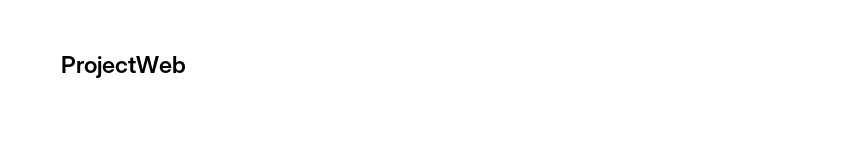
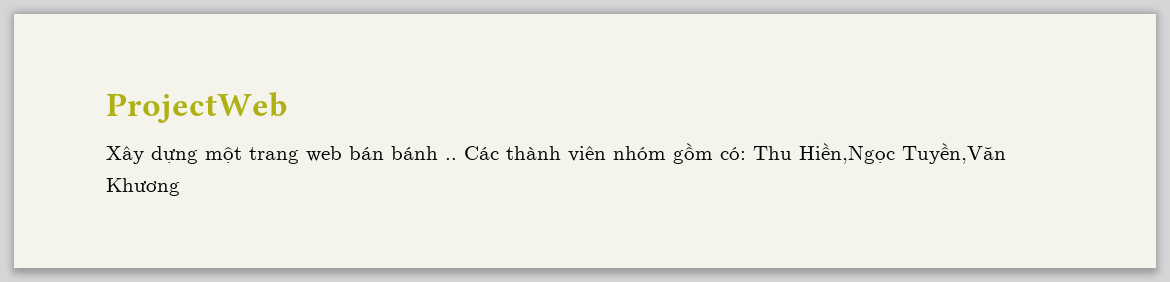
+ Xây dựng một trang web bán bánh .. Các thành viên nhóm gồm có: Thu Hiền,Ngọc Tuyền,Văn Khương

